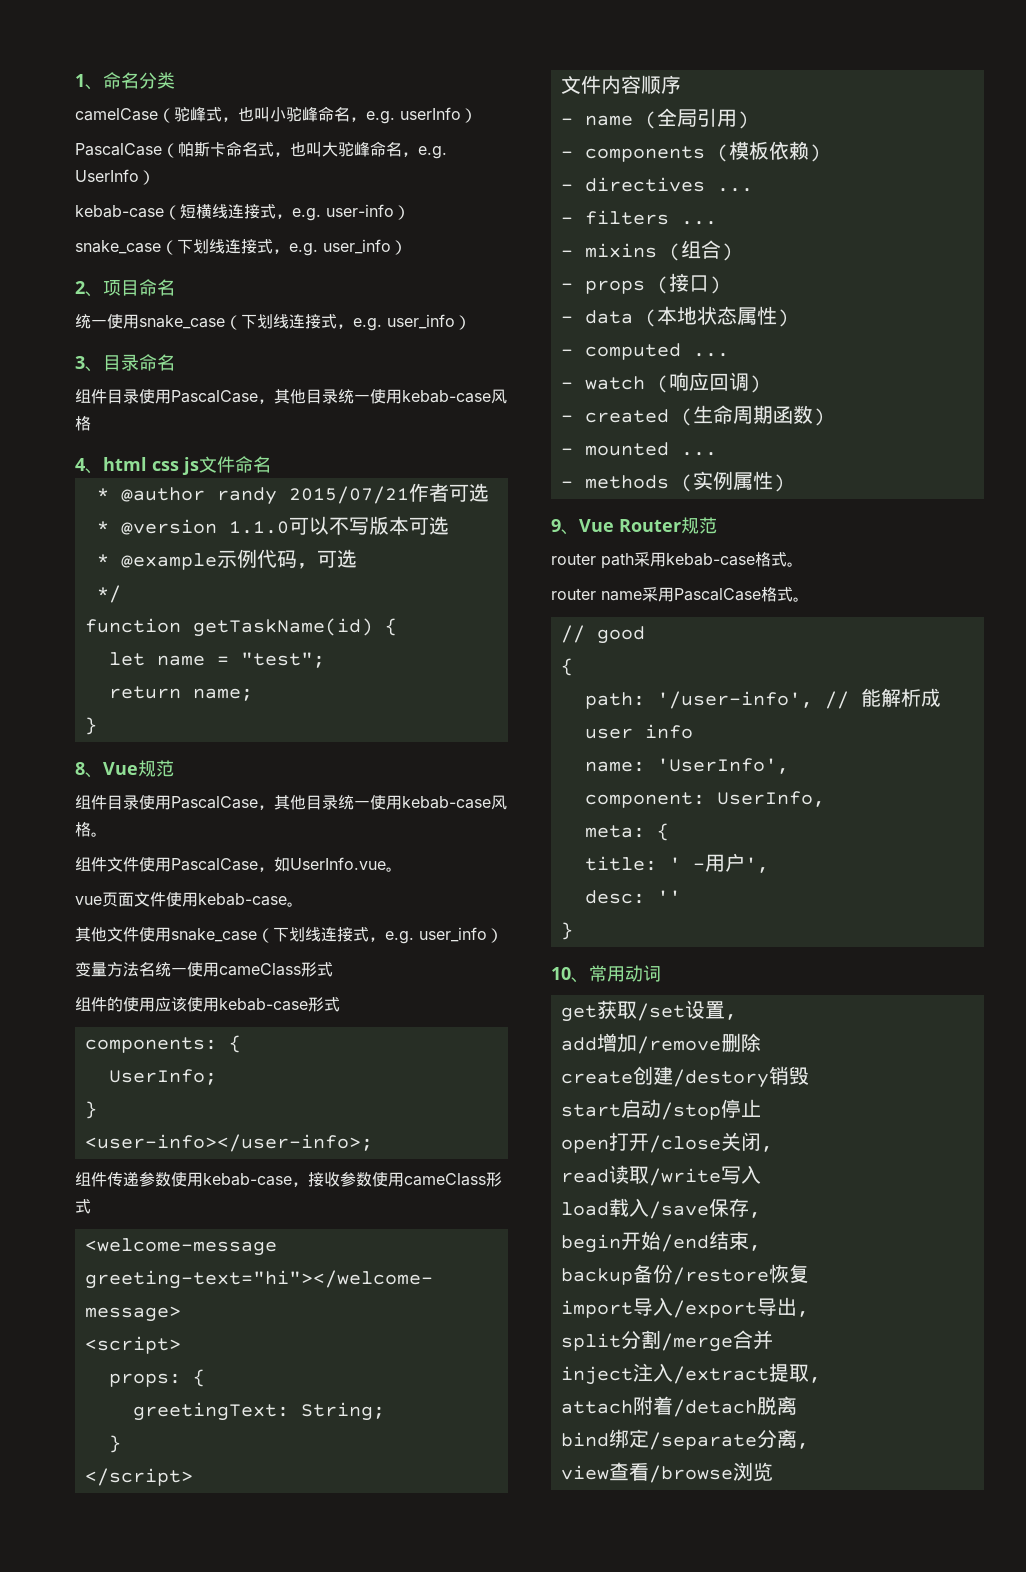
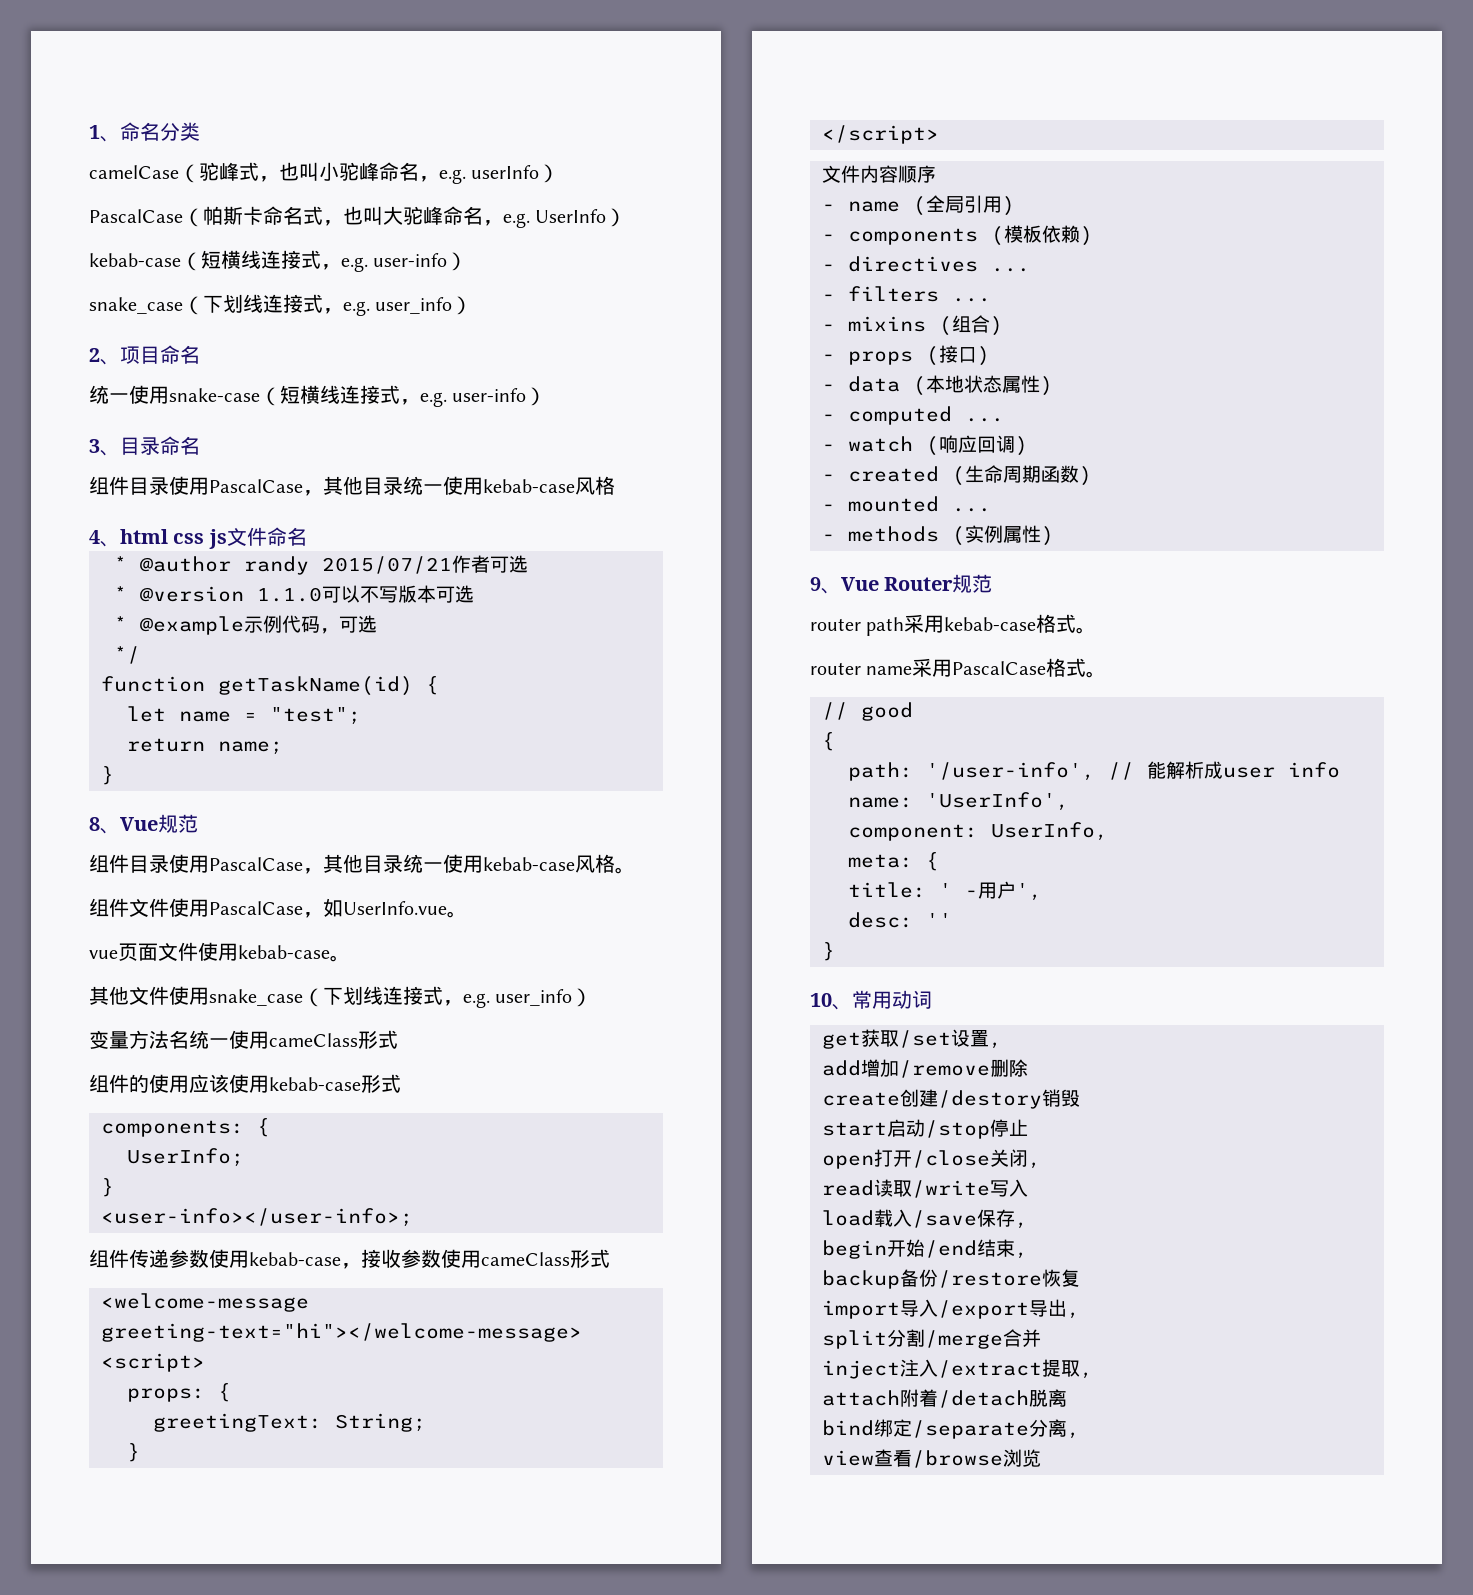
- 统一使用snake_case（下划线连接式，e.g. user_info）
+ 统一使用snake-case（短横线连接式，e.g. user-info）

